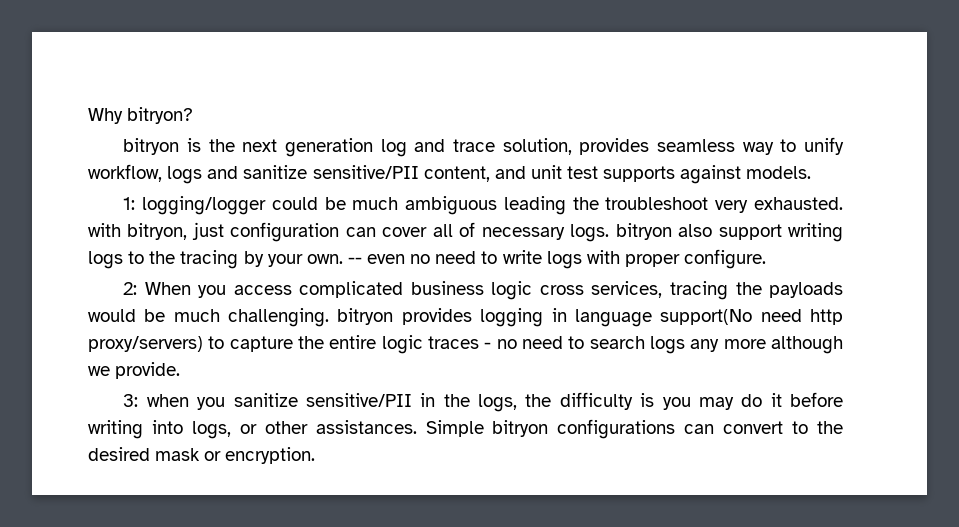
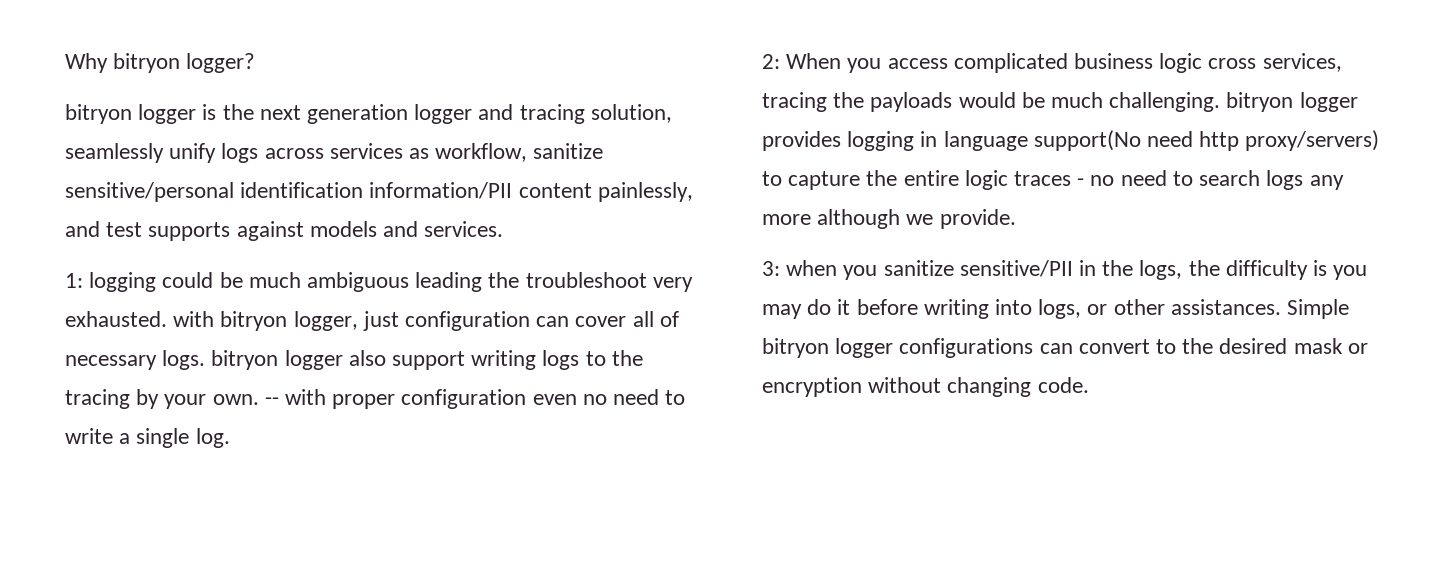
- Why bitryon?
- bitryon is the next generation log and trace solution, provides seamless way to unify workflow, logs and sanitize sensitive/PII content, and unit test supports against models.
+ Why bitryon logger?
+ bitryon logger is the next generation logger and tracing solution, seamlessly unify logs across services as workflow, sanitize sensitive/personal identification information/PII content painlessly, and test supports against models and services.
- 1: logging/logger could be much ambiguous leading the troubleshoot very exhausted. with bitryon, just configuration can cover all of necessary logs. bitryon also support writing logs to the tracing by your own.
+ 1: logging could be much ambiguous leading the troubleshoot very exhausted. with bitryon logger, just configuration can cover all of necessary logs. bitryon logger also support writing logs to the tracing by your own.
- -- even no need to write logs with proper configure.
+ -- with proper configuration even no need to write a single log.
- 2: When you access complicated business logic cross services, tracing the payloads would be much challenging. bitryon provides logging in language support(No need http proxy/servers) to capture the entire logic traces - no need to search logs any more although we provide.
+ 2: When you access complicated business logic cross services, tracing the payloads would be much challenging. bitryon logger provides logging in language support(No need http proxy/servers) to capture the entire logic traces - no need to search logs any more although we provide.
- Simple bitryon configurations can convert to the desired mask or encryption.
+ Simple bitryon logger configurations can convert to the desired mask or encryption without changing code.

